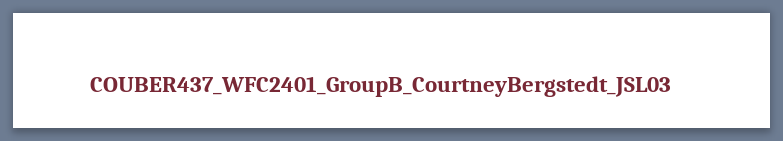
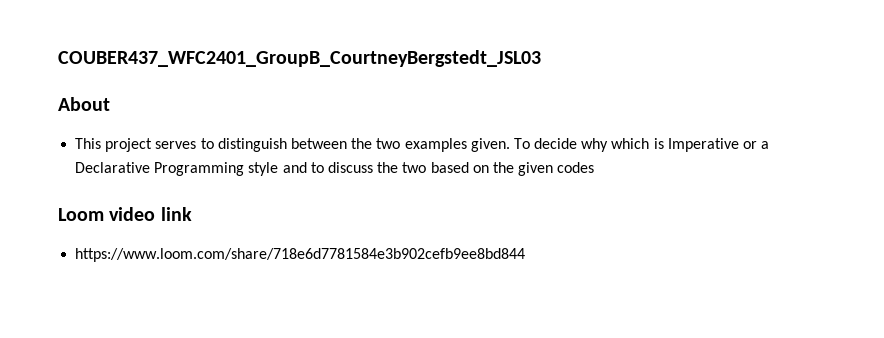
+ About
+ This project serves to distinguish between the two examples given. To decide why which is Imperative or a Declarative Programming style and to discuss the two based on the given codes
+ Loom video link
+ https://www.loom.com/share/718e6d7781584e3b902cefb9ee8bd844

